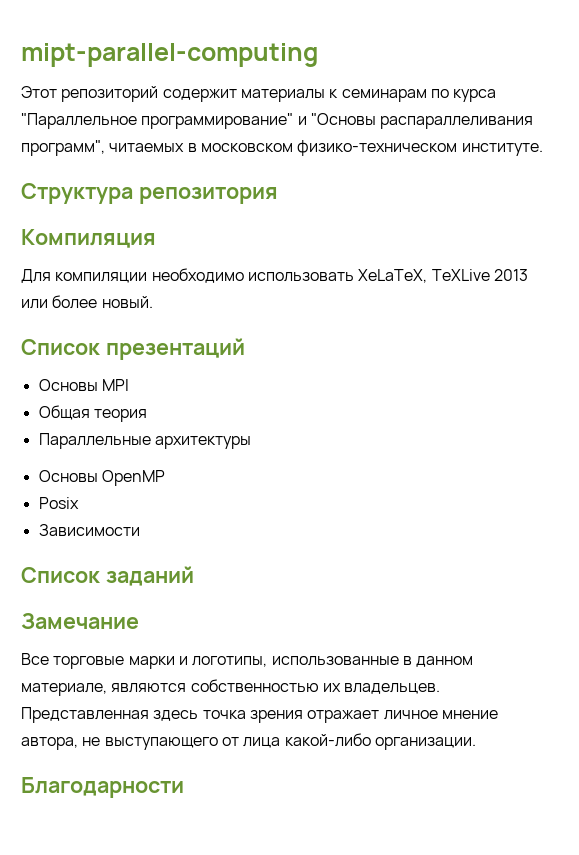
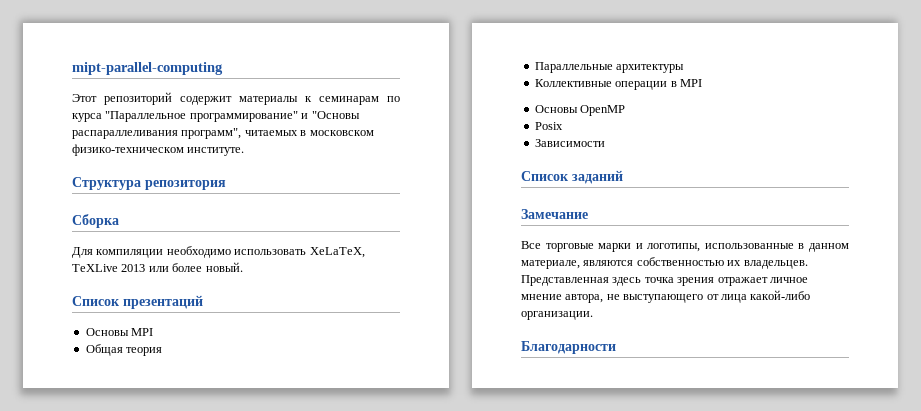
- Компиляция
+ Сборка
+ Коллективные операции в MPI

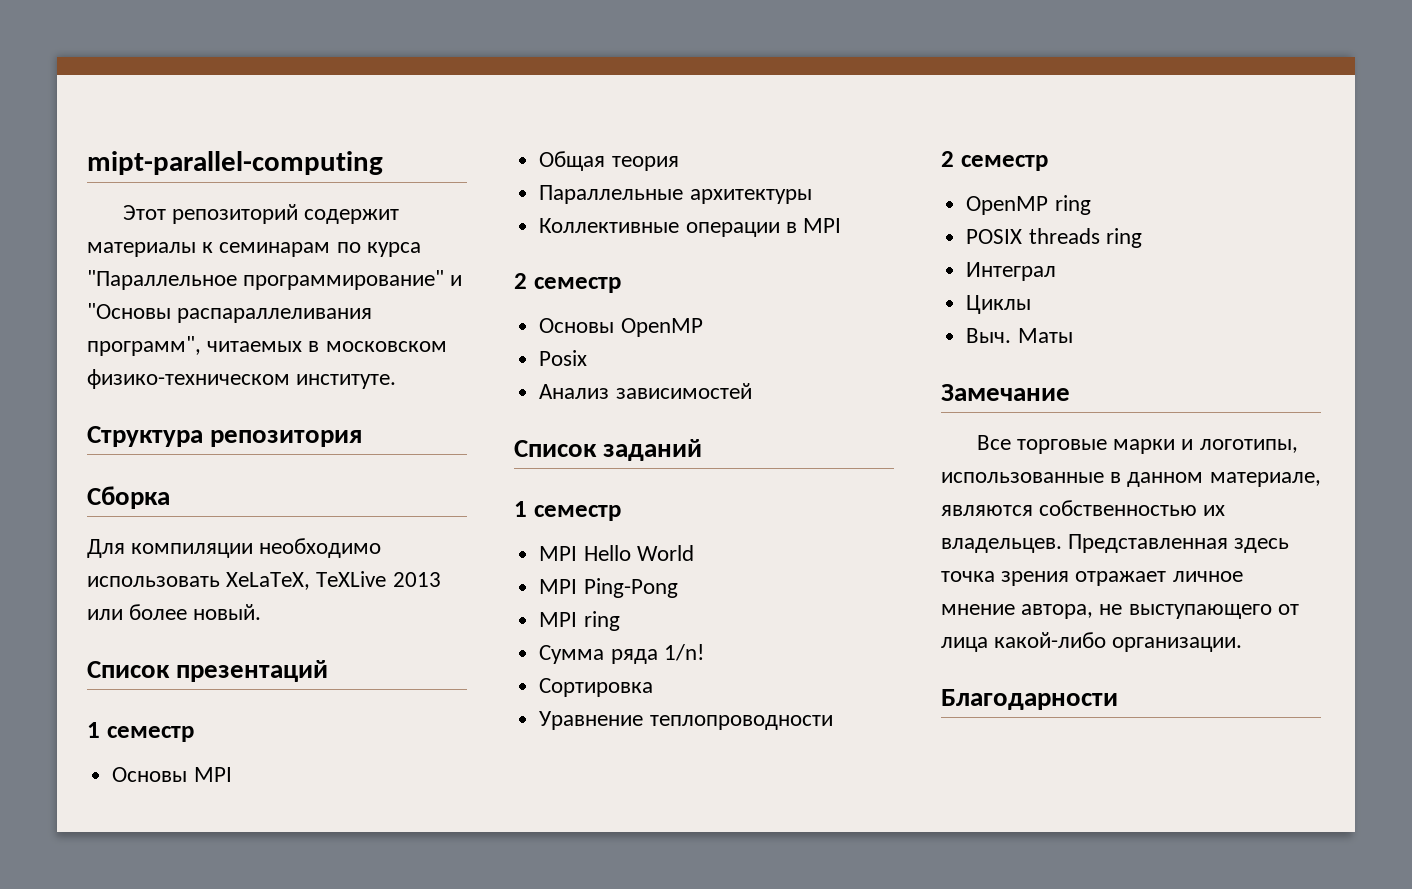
  Список презентаций
+ 1 семестр
  Коллективные операции в MPI
+ 2 семестр
- Зависимости
+ Анализ зависимостей
  Список заданий
+ 1 семестр
+ MPI Hello World
+ MPI Ping-Pong
+ MPI ring
+ Сумма ряда 1/n!
+ Сортировка
+ Уравнение теплопроводности
+ 2 семестр
+ OpenMP ring
+ POSIX threads ring
+ Интеграл
+ Циклы
+ Выч. Маты

